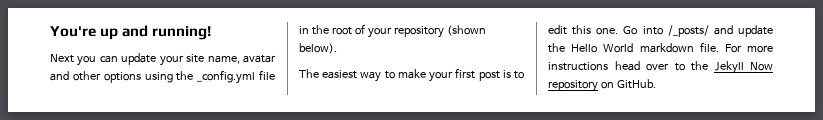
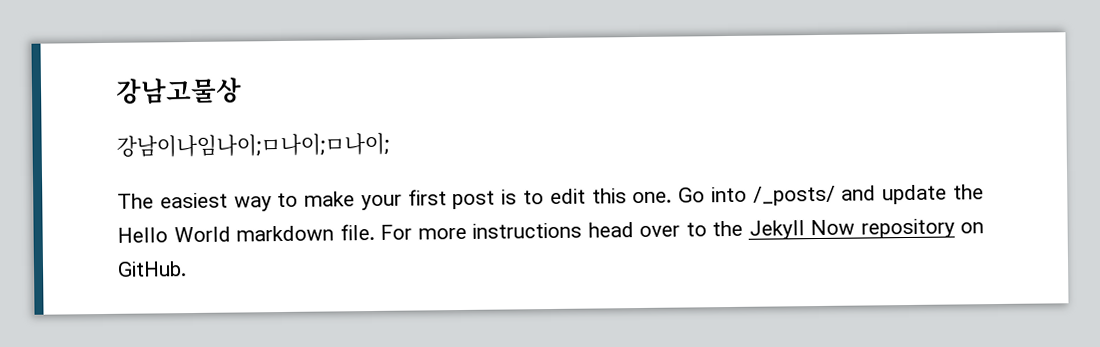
- You're up and running!
- Next you can update your site name, avatar and other options using the _config.yml file in the root of your repository (shown below).
+ 강남고물상
+ 강남이나임나이;ㅁ나이;ㅁ나이;

